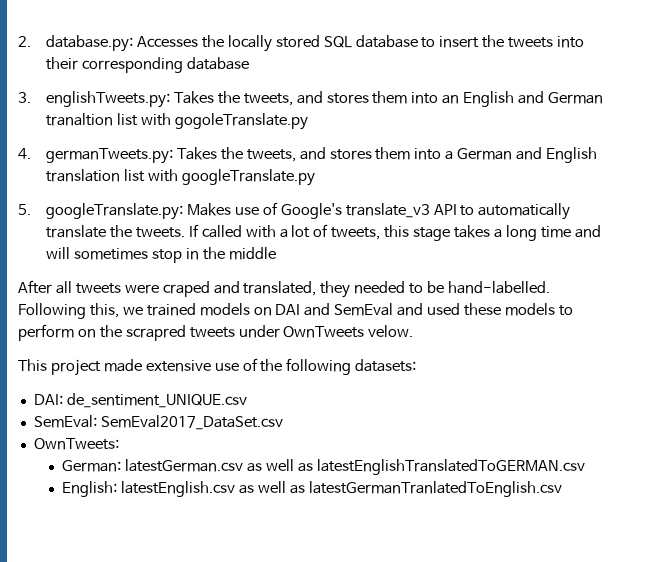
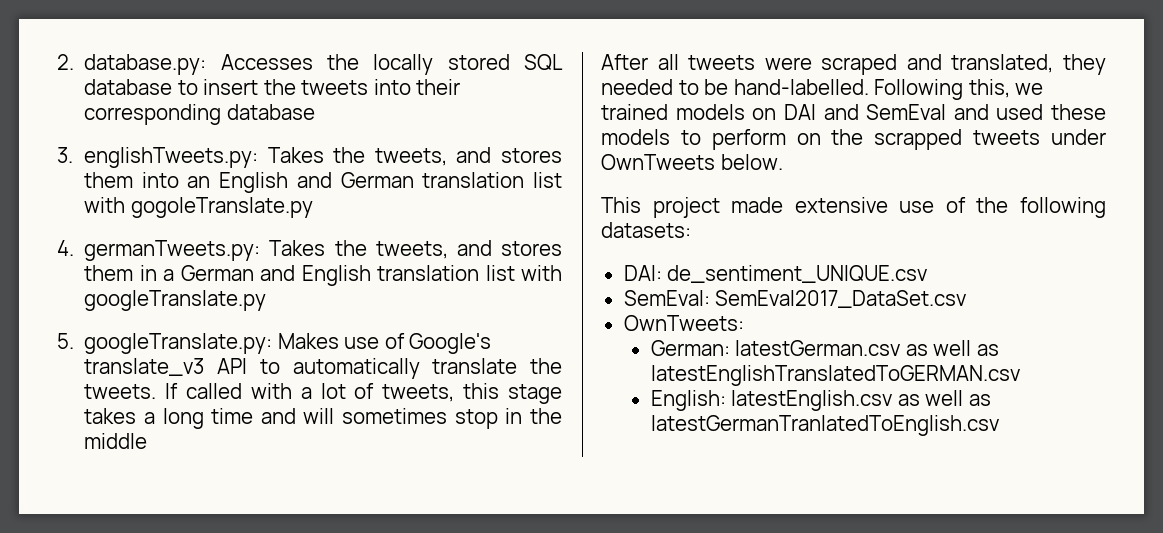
- 3. englishTweets.py: Takes the tweets, and stores them into an English and German tranaltion list with gogoleTranslate.py
+ 3. englishTweets.py: Takes the tweets, and stores them into an English and German translation list with gogoleTranslate.py
- 4. germanTweets.py: Takes the tweets, and stores them into a German and English translation list with googleTranslate.py
+ 4. germanTweets.py: Takes the tweets, and stores them in a German and English translation list with googleTranslate.py
- After all tweets were craped and translated, they needed to be hand-labelled.
+ After all tweets were scraped and translated, they needed to be hand-labelled.
- Following this, we trained models on DAI and SemEval and used these models to perform on the scrapred tweets under OwnTweets velow.
+ Following this, we trained models on DAI and SemEval and used these models to perform on the scrapped tweets under OwnTweets below.

